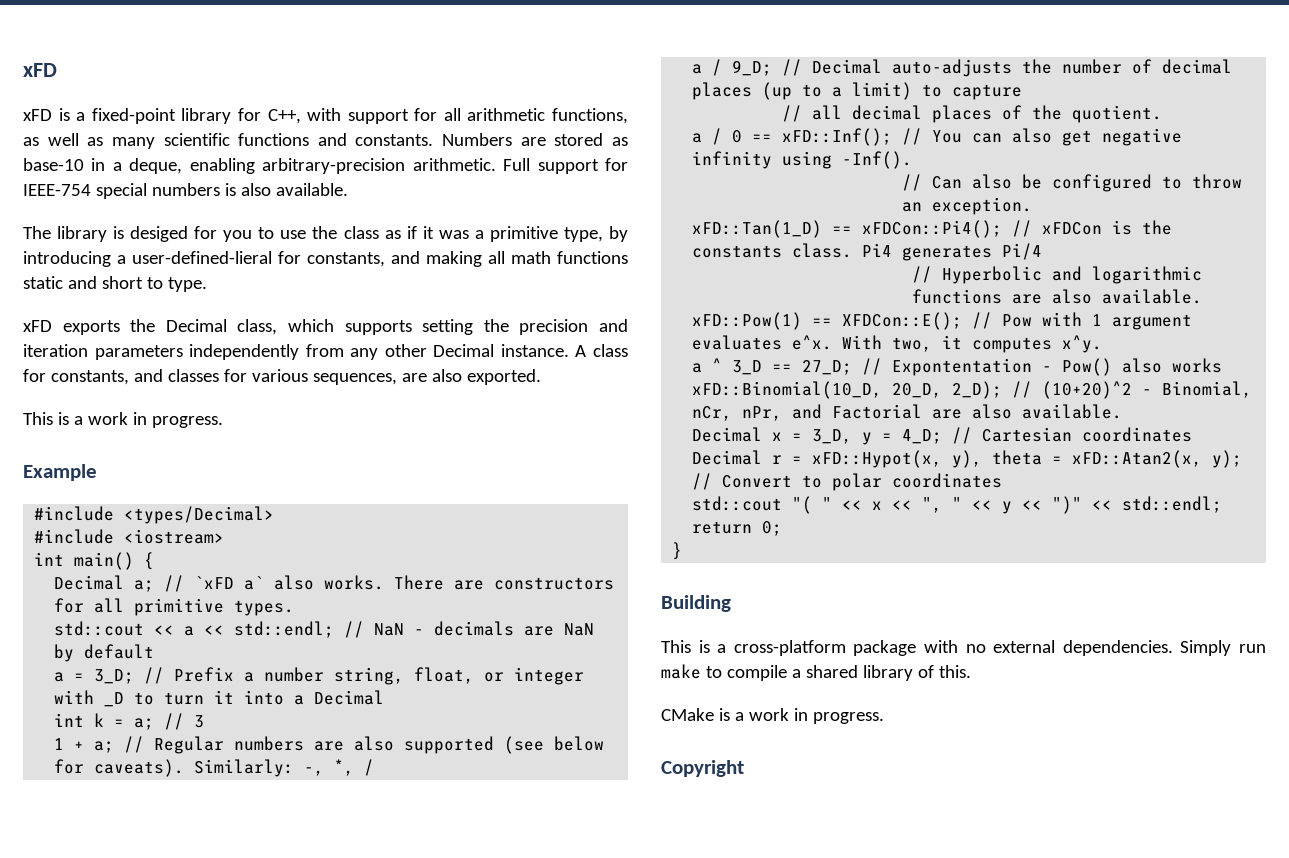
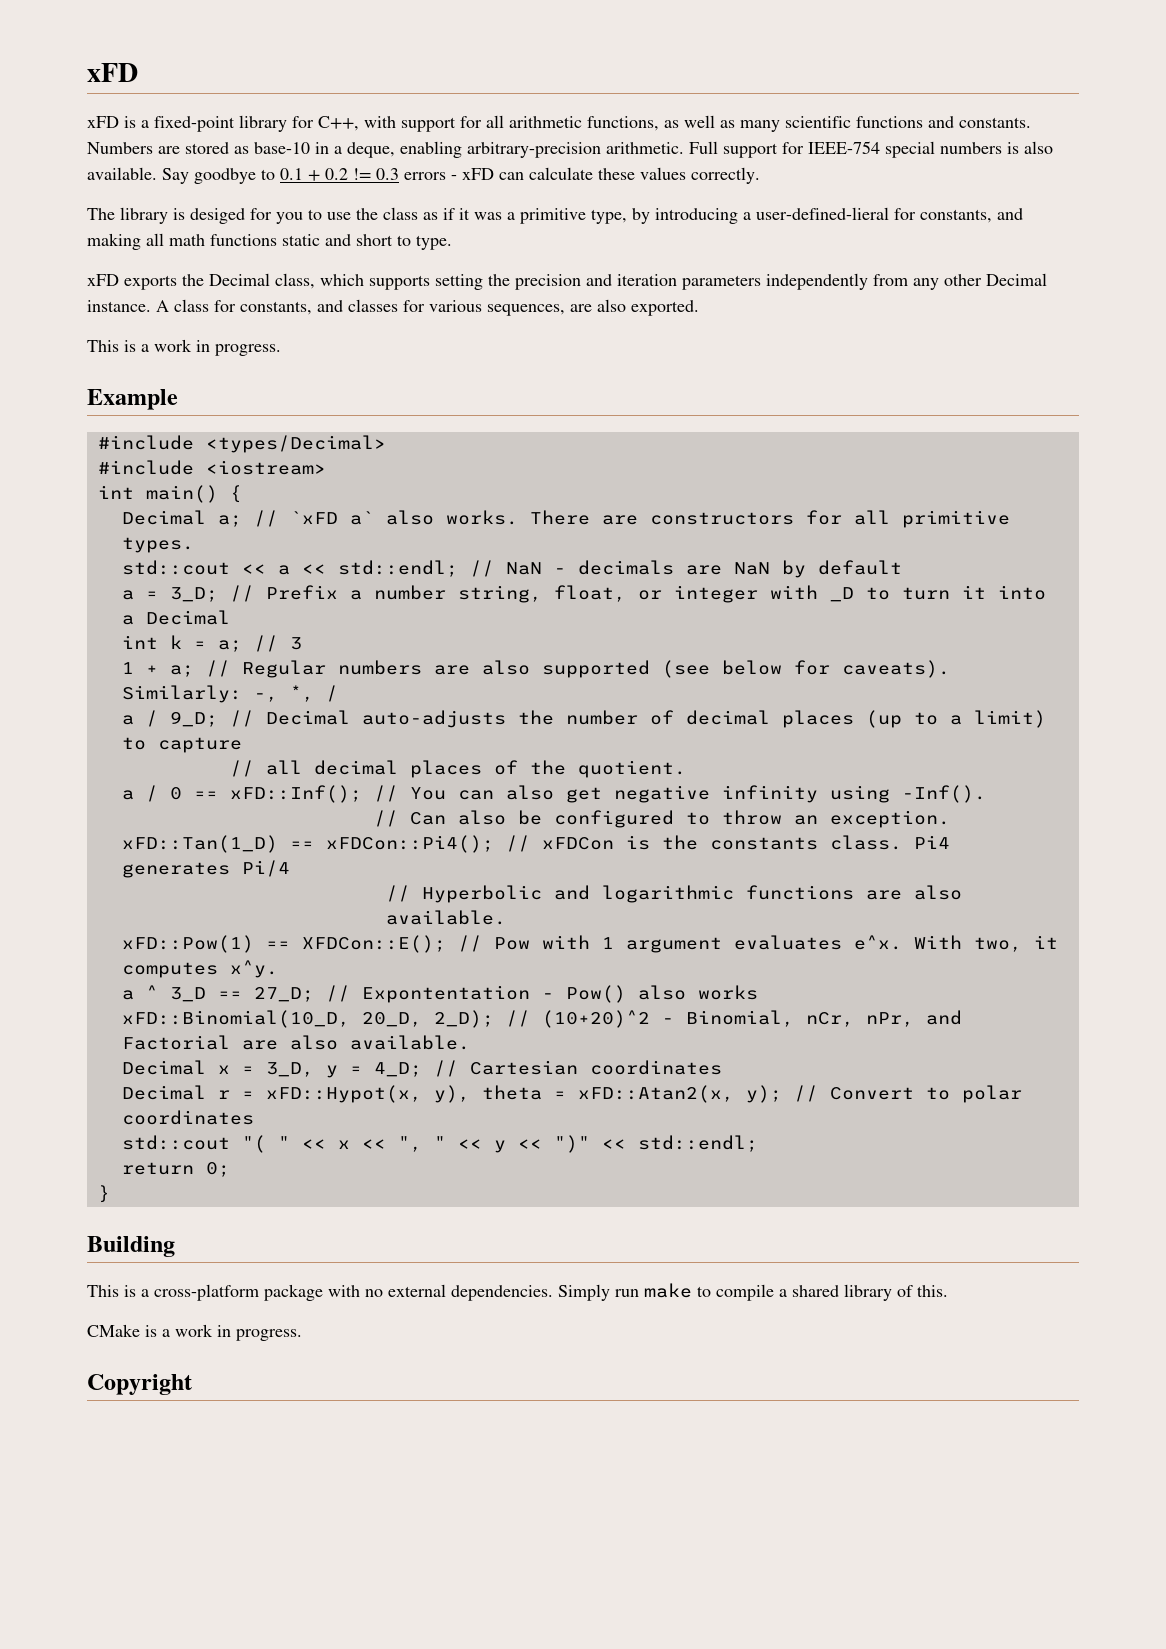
+ Say goodbye to 0.1 + 0.2 != 0.3 errors - xFD can calculate these values correctly.

